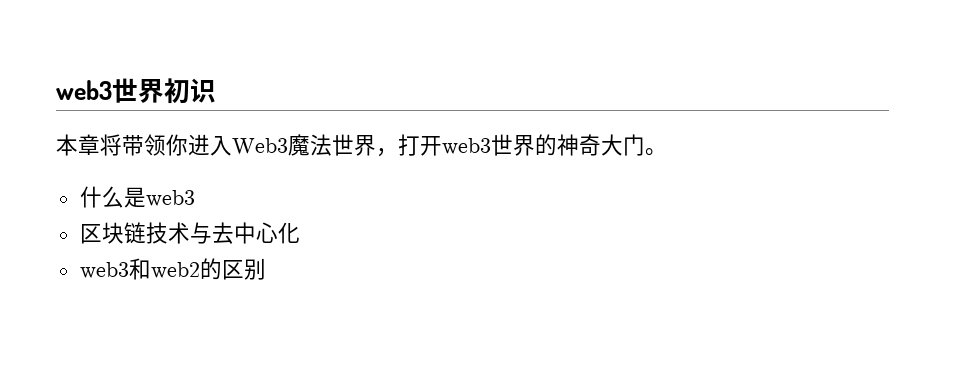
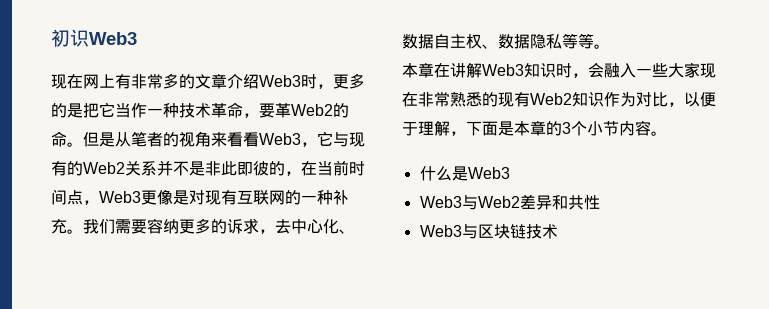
- web3世界初识
- 本章将带领你进入Web3魔法世界，打开web3世界的神奇大门。
- 什么是web3
- 区块链技术与去中心化
- web3和web2的区别
+ 初识Web3
+ 现在网上有非常多的文章介绍Web3时，更多的是把它当作一种技术革命，要革Web2的命。但是从笔者的视角来看看Web3，它与现有的Web2关系并不是非此即彼的，在当前时间点，Web3更像是对现有互联网的一种补充。我们需要容纳更多的诉求，去中心化、数据自主权、数据隐私等等。
+ 本章在讲解Web3知识时，会融入一些大家现在非常熟悉的现有Web2知识作为对比，以便于理解，下面是本章的3个小节内容。
+ 什么是Web3
+ Web3与Web2差异和共性
+ Web3与区块链技术

